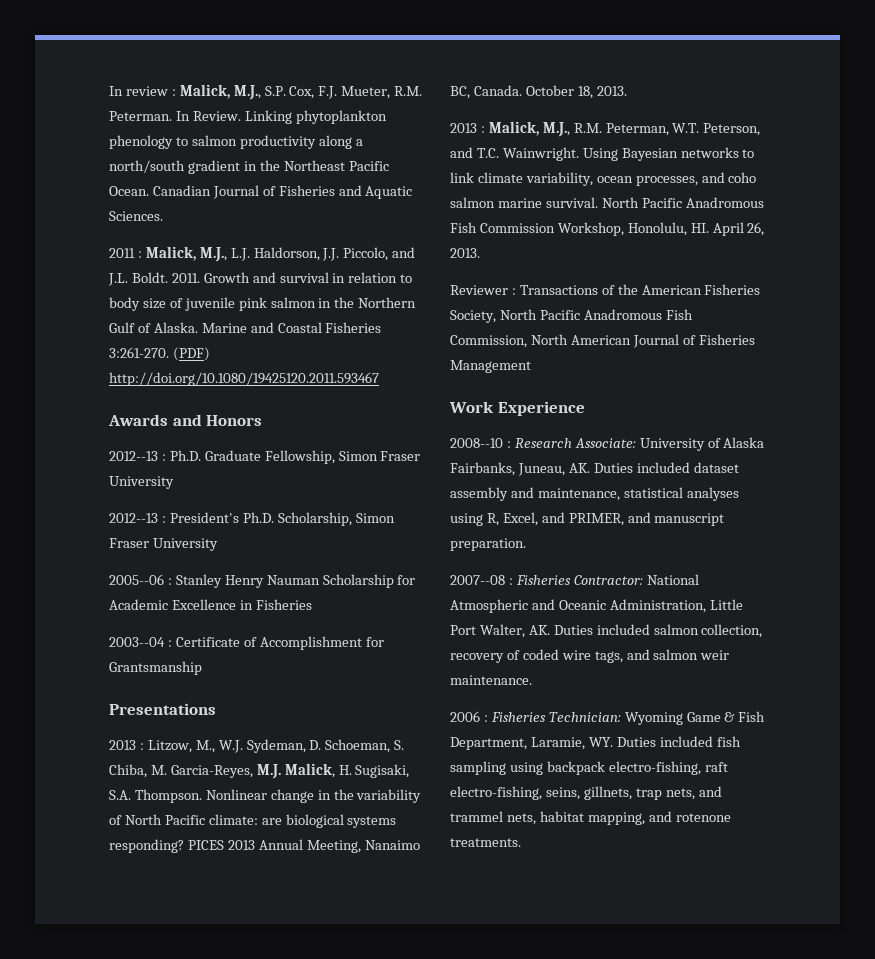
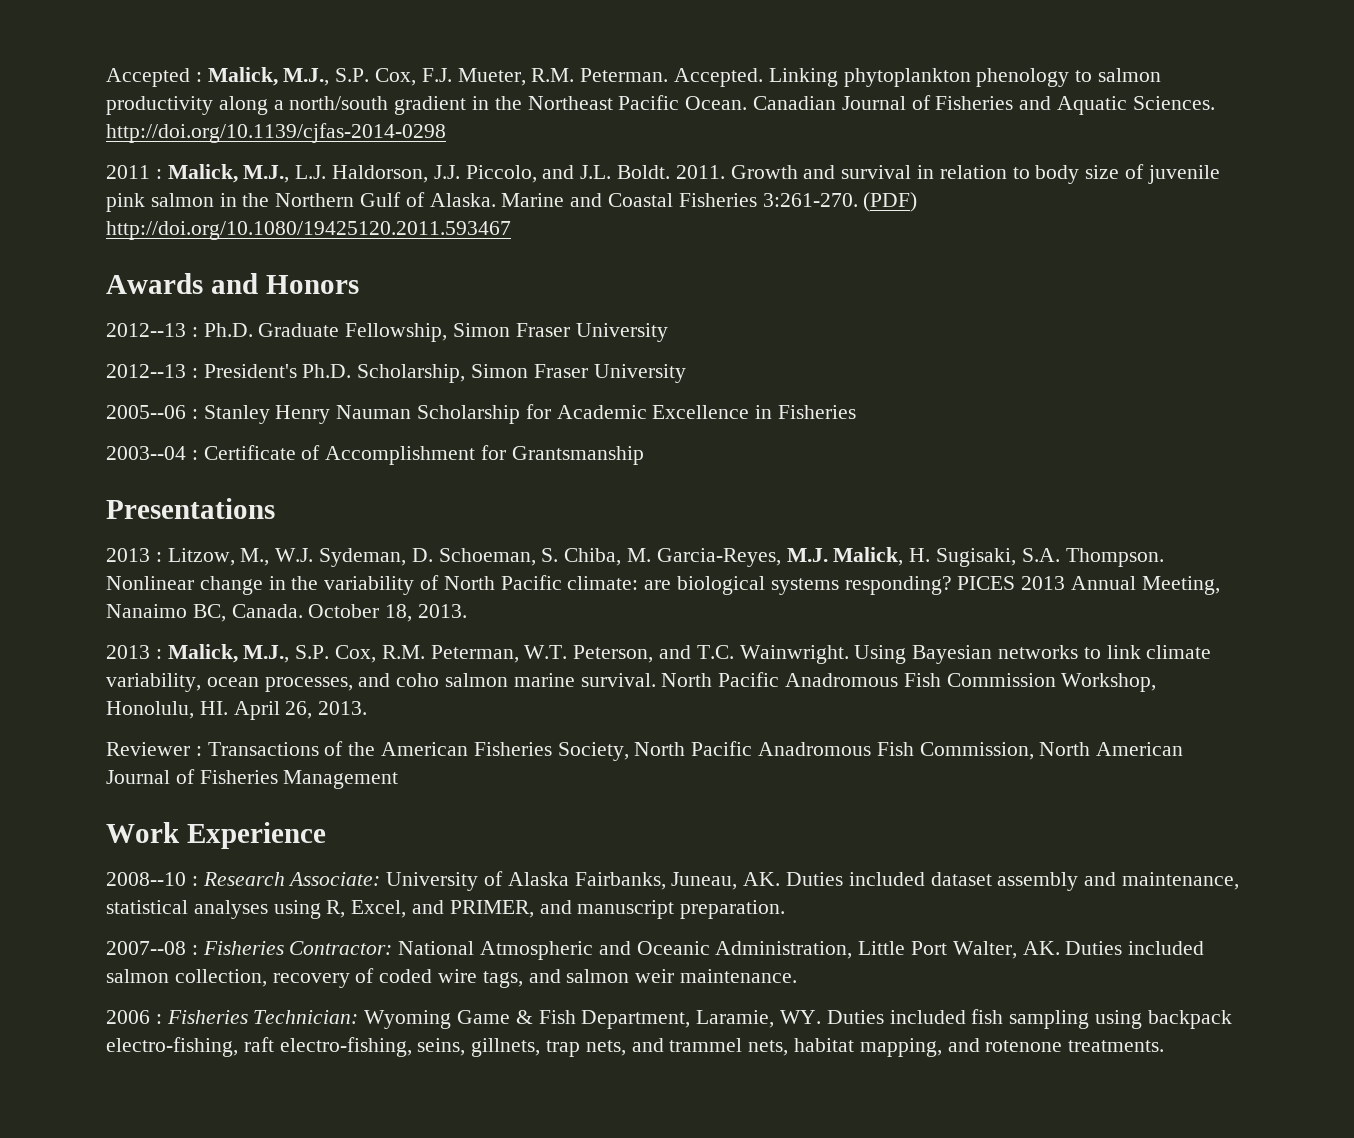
- In review : Malick, M.J., S.P. Cox, F.J. Mueter, R.M. Peterman.
+ Accepted : Malick, M.J., S.P. Cox, F.J. Mueter, R.M. Peterman.
- In Review.
+ Accepted.
- Canadian Journal of Fisheries and Aquatic Sciences.
+ Canadian Journal of Fisheries and Aquatic Sciences. http://doi.org/10.1139/cjfas-2014-0298
- 2013 : Malick, M.J., R.M. Peterman, W.T. Peterson, and T.C. Wainwright.
+ 2013 : Malick, M.J., S.P. Cox, R.M. Peterman, W.T. Peterson, and T.C. Wainwright.

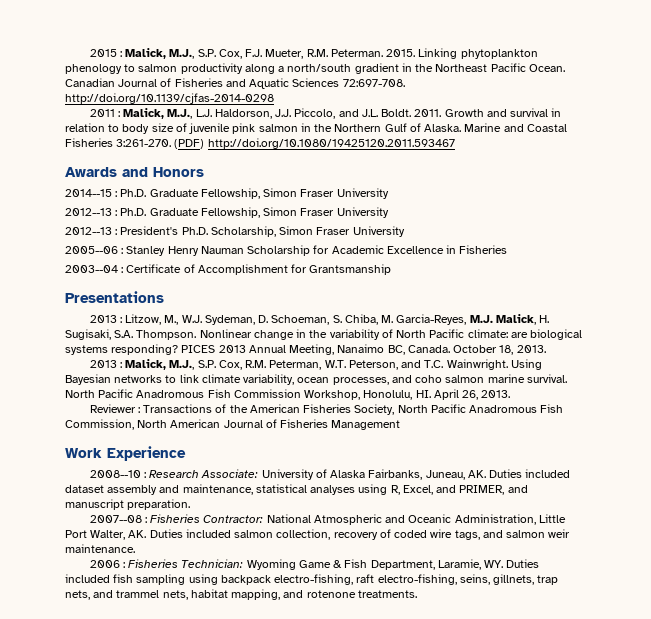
- Accepted : Malick, M.J., S.P. Cox, F.J. Mueter, R.M. Peterman.
+ 2015 : Malick, M.J., S.P. Cox, F.J. Mueter, R.M. Peterman.
- Accepted.
+ 2015.
- Canadian Journal of Fisheries and Aquatic Sciences. http://doi.org/10.1139/cjfas-2014-0298
+ Canadian Journal of Fisheries and Aquatic Sciences 72:697-708. http://doi.org/10.1139/cjfas-2014-0298
+ 2014--15 : Ph.D. Graduate Fellowship, Simon Fraser University

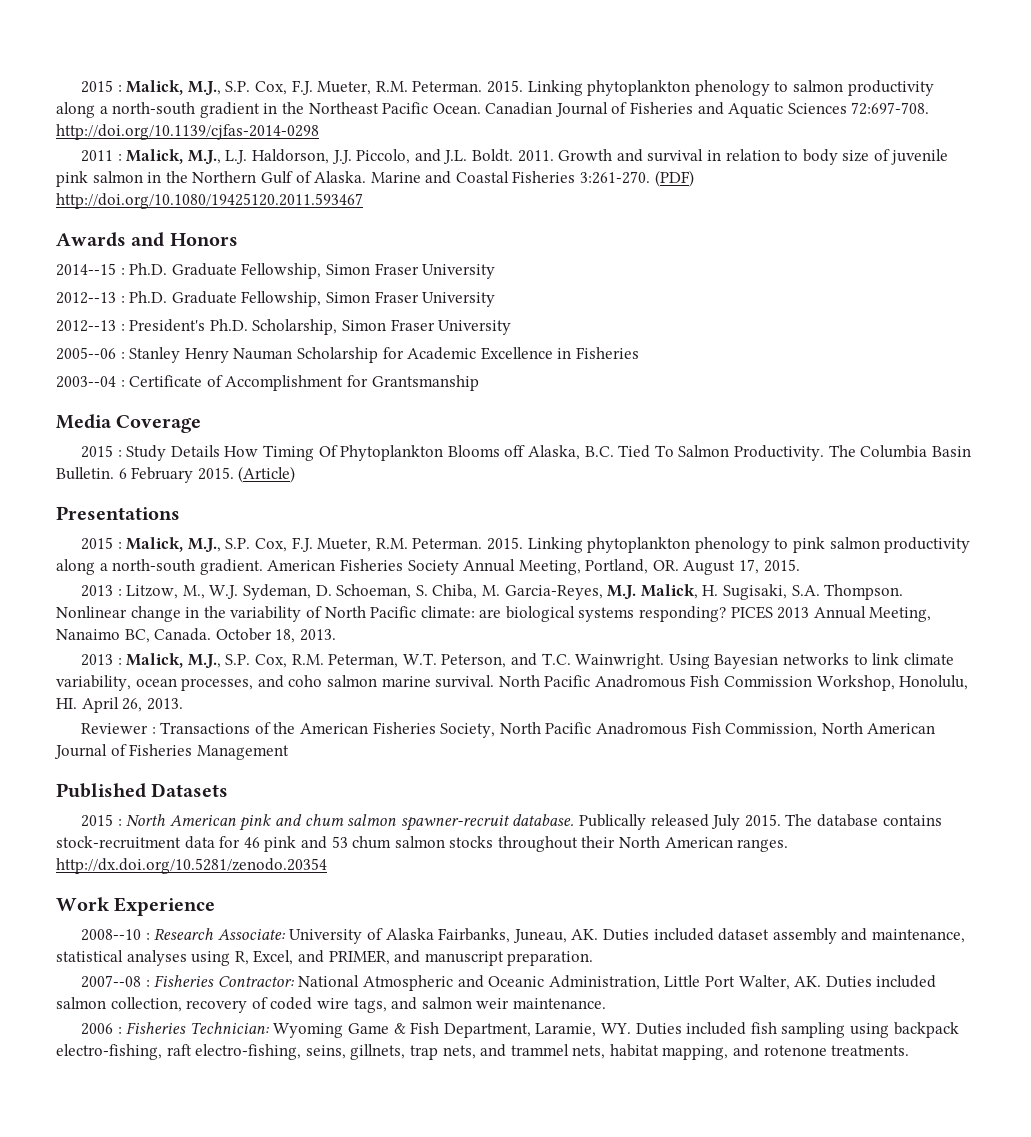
- Linking phytoplankton phenology to salmon productivity along a north/south gradient in the Northeast Pacific Ocean.
+ Linking phytoplankton phenology to salmon productivity along a north-south gradient in the Northeast Pacific Ocean.
+ Media Coverage
+ 2015 : Study Details How Timing Of Phytoplankton Blooms off Alaska, B.C. Tied To Salmon Productivity. The Columbia Basin Bulletin. 6 February 2015. (Article)
  Presentations
+ 2015 : Malick, M.J., S.P. Cox, F.J. Mueter, R.M. Peterman. 2015. Linking phytoplankton phenology to pink salmon productivity along a north-south gradient. American Fisheries Society Annual Meeting, Portland, OR. August 17, 2015.
+ Published Datasets
+ 2015 : North American pink and chum salmon spawner-recruit database. Publically released July 2015. The database contains stock-recruitment data for 46 pink and 53 chum salmon stocks throughout their North American ranges. http://dx.doi.org/10.5281/zenodo.20354

